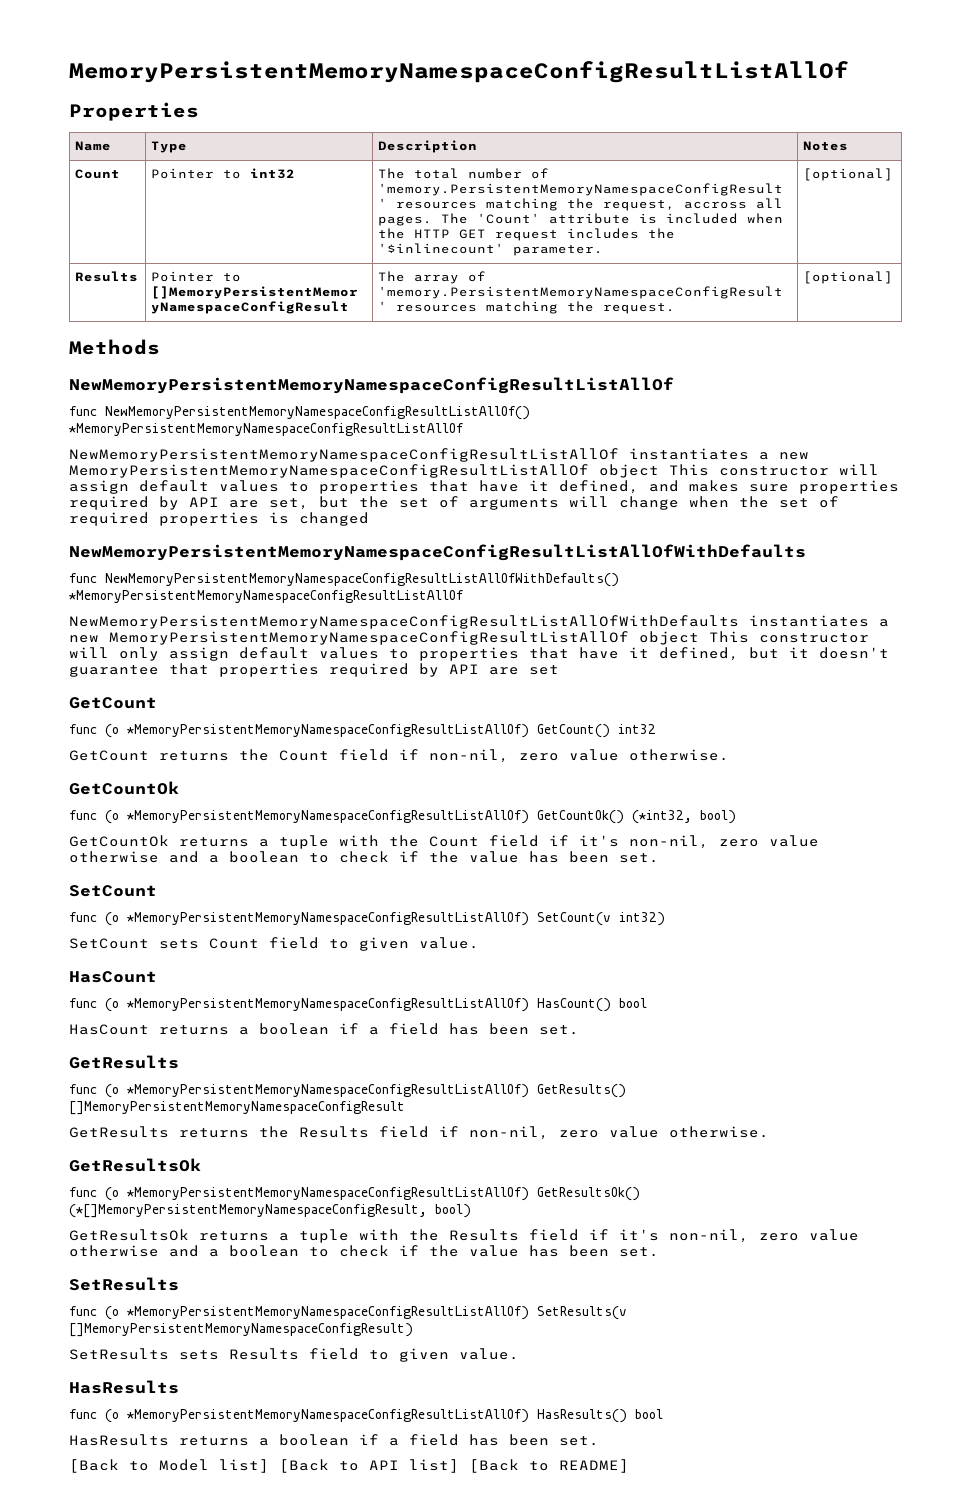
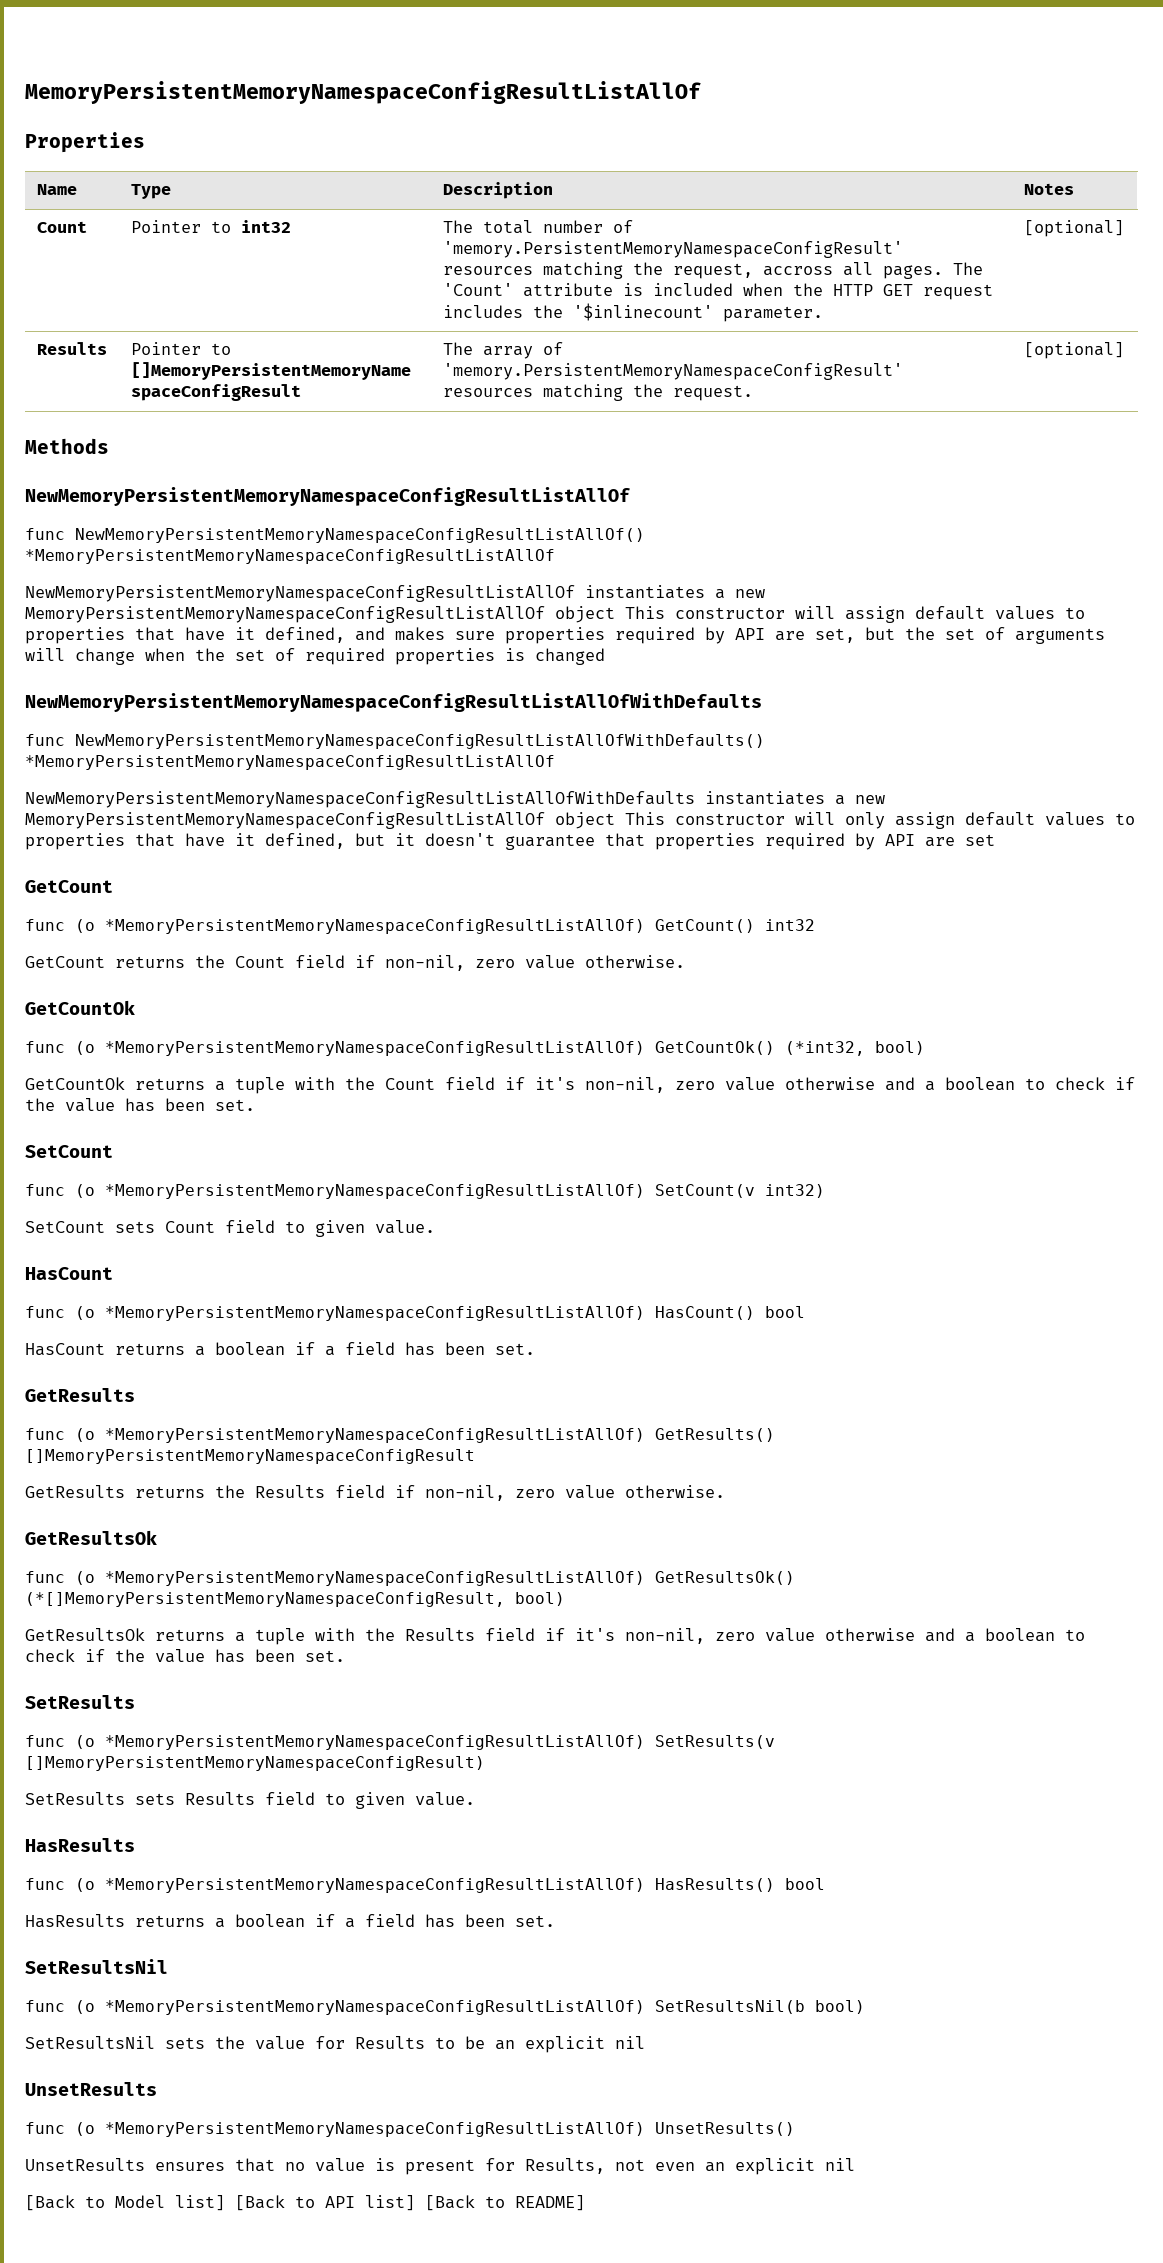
  HasResults returns a boolean if a field has been set.
+ SetResultsNil
+ func (o *MemoryPersistentMemoryNamespaceConfigResultListAllOf) SetResultsNil(b bool)
+ SetResultsNil sets the value for Results to be an explicit nil
+ UnsetResults
+ func (o *MemoryPersistentMemoryNamespaceConfigResultListAllOf) UnsetResults()
+ UnsetResults ensures that no value is present for Results, not even an explicit nil

